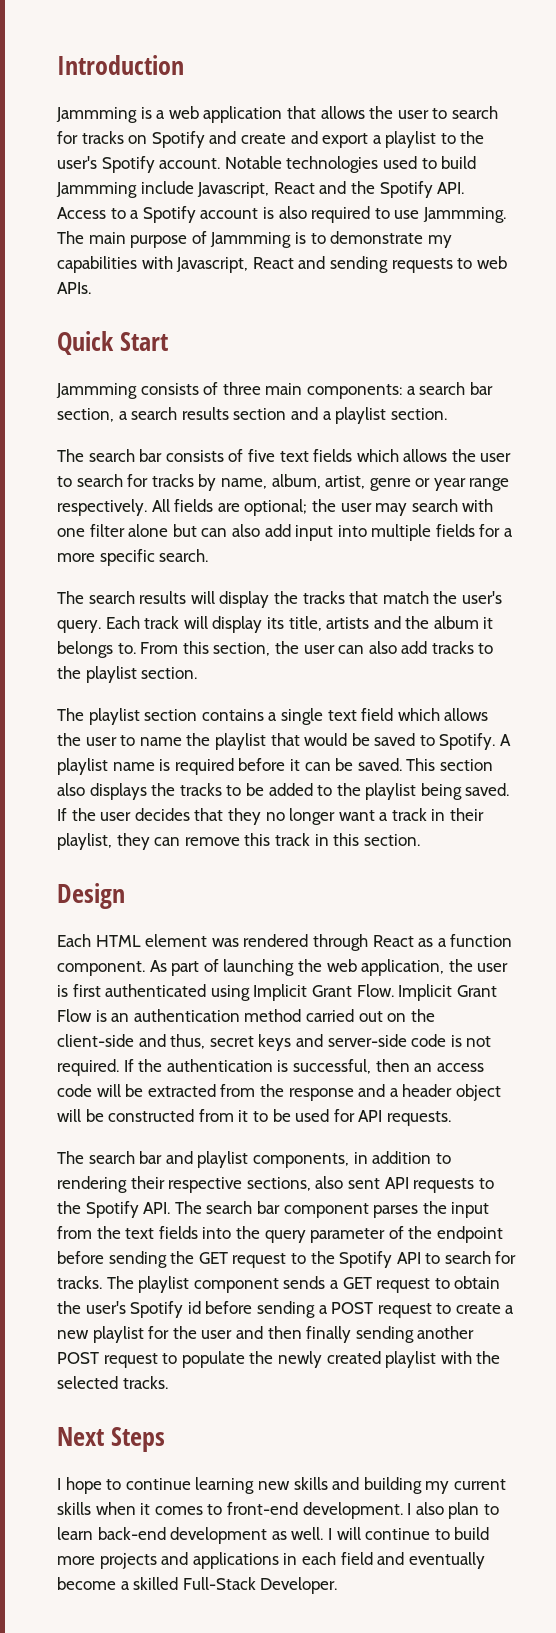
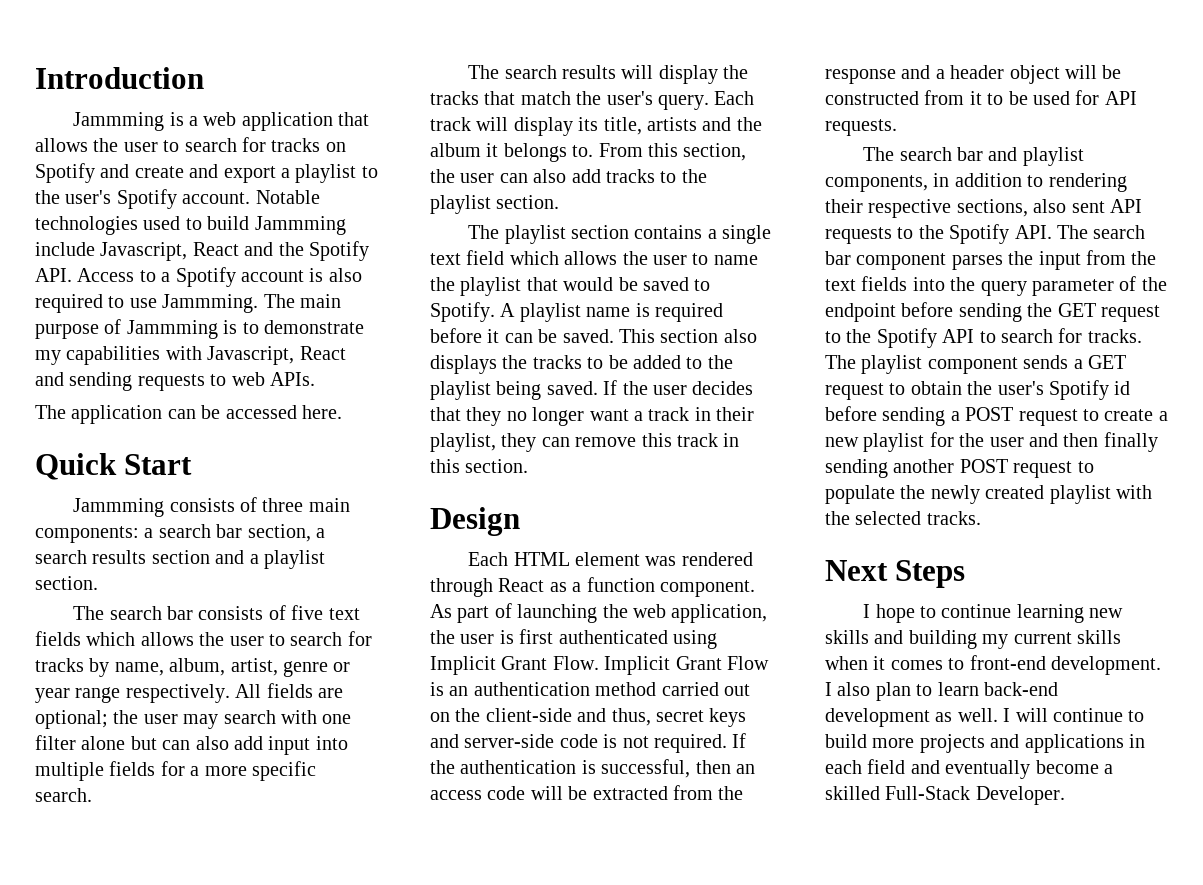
+ The application can be accessed here.

